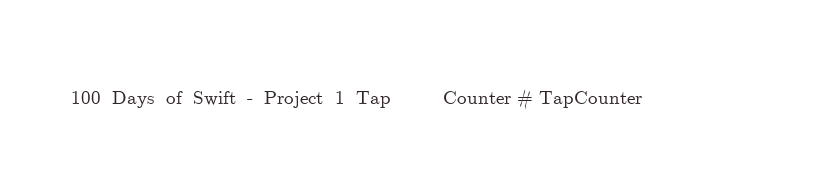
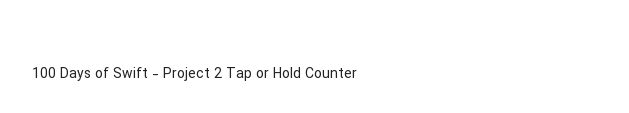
- 100 Days of Swift - Project 1 Tap Counter # TapCounter
+ 100 Days of Swift - Project 2 Tap or Hold Counter

